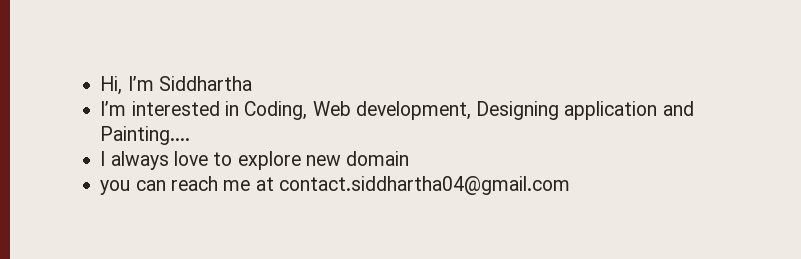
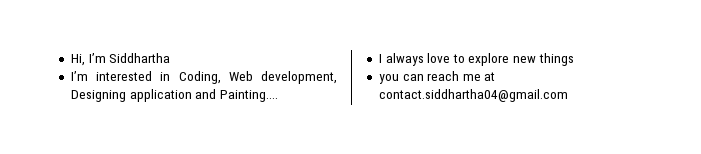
- I always love to explore new domain
+ I always love to explore new things

